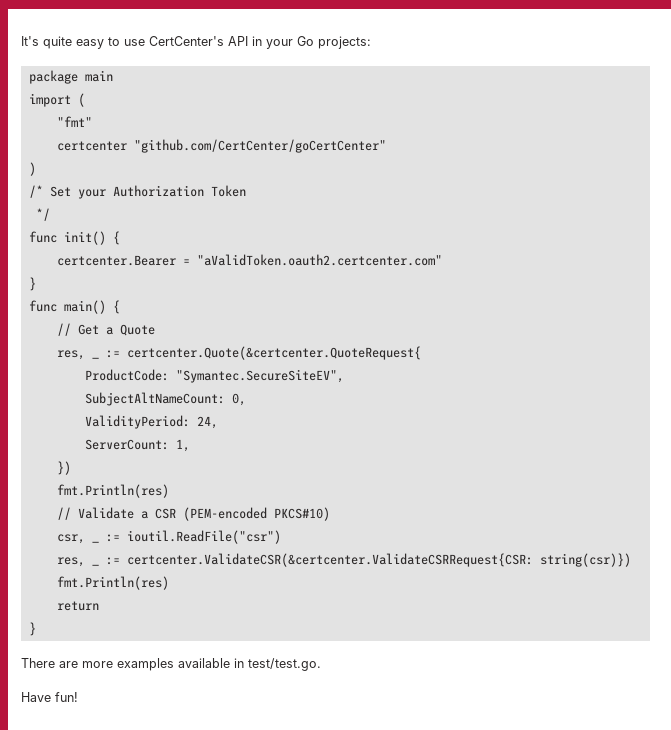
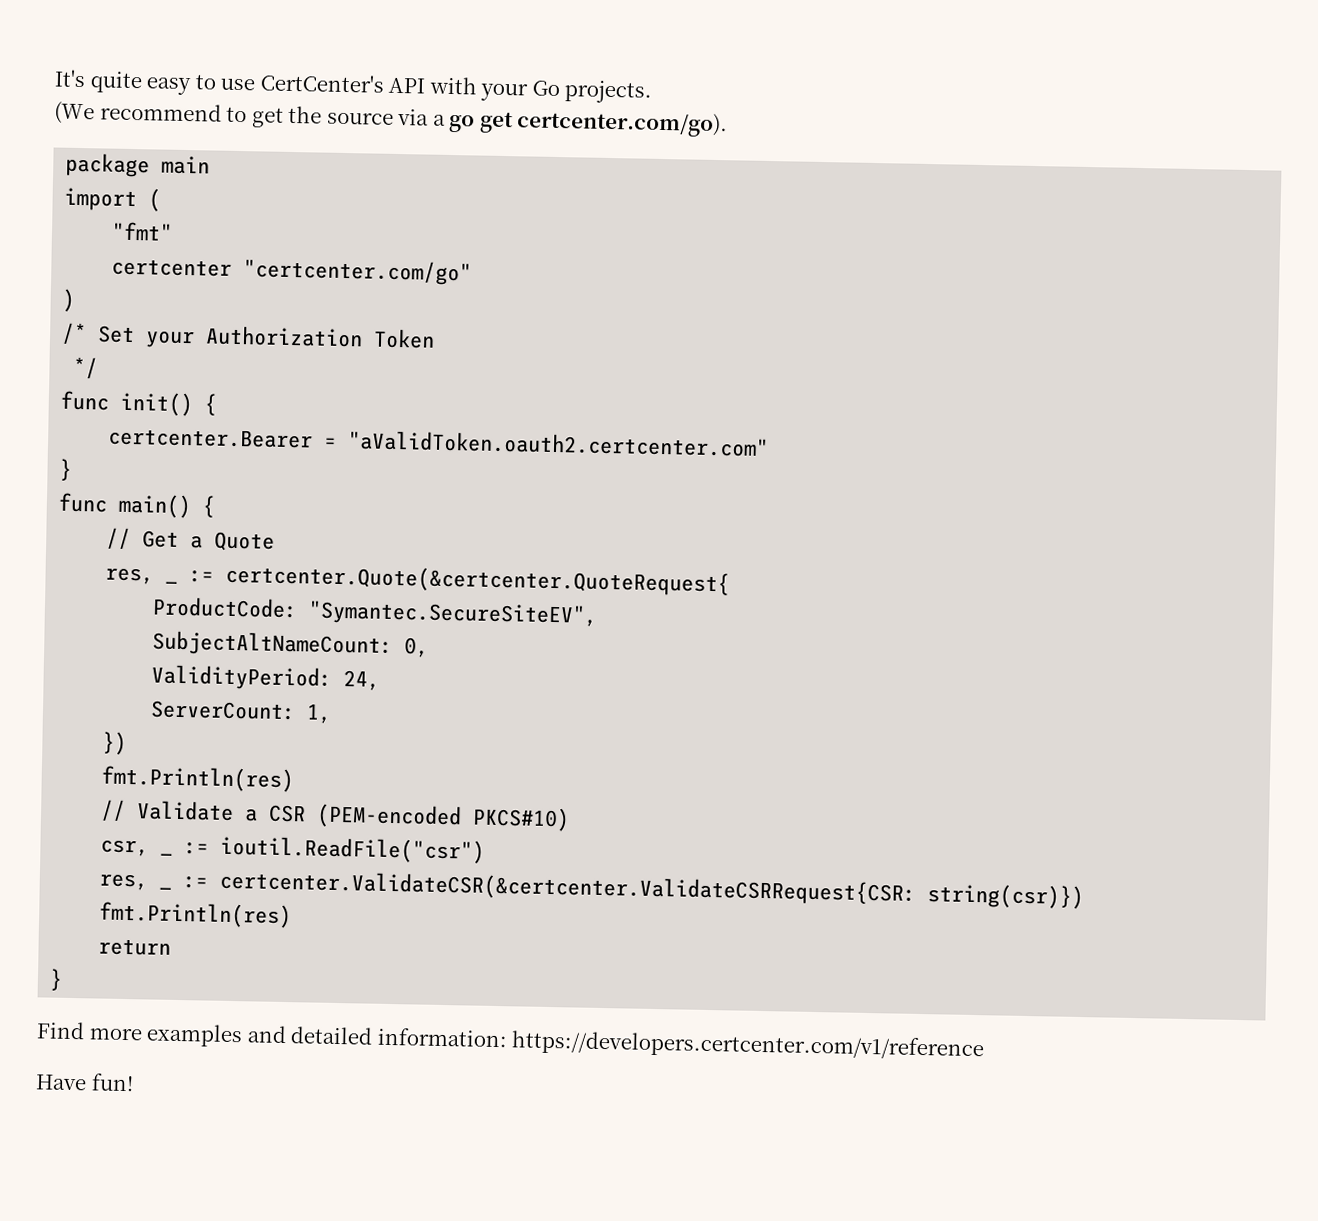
- It's quite easy to use CertCenter's API in your Go projects:
+ It's quite easy to use CertCenter's API with your Go projects.
+ (We recommend to get the source via a go get certcenter.com/go).
- certcenter "github.com/CertCenter/goCertCenter"
+ certcenter "certcenter.com/go"
- There are more examples available in test/test.go.
+ Find more examples and detailed information: https://developers.certcenter.com/v1/reference

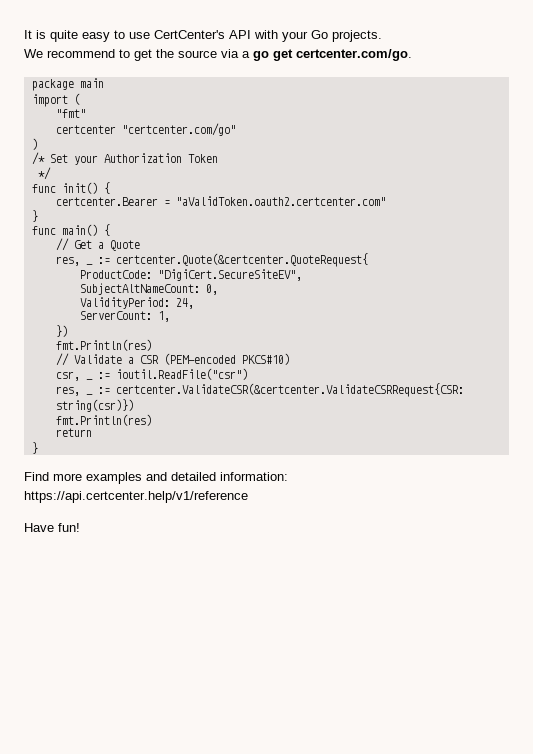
- It's quite easy to use CertCenter's API with your Go projects.
+ It is quite easy to use CertCenter's API with your Go projects.
- (We recommend to get the source via a go get certcenter.com/go).
+ We recommend to get the source via a go get certcenter.com/go.
- ProductCode: "Symantec.SecureSiteEV",
+ ProductCode: "DigiCert.SecureSiteEV",
- Find more examples and detailed information: https://developers.certcenter.com/v1/reference
+ Find more examples and detailed information: https://api.certcenter.help/v1/reference

